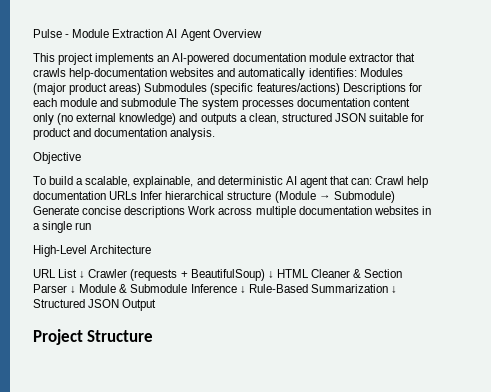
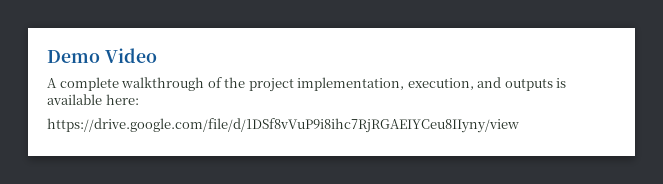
- Pulse - Module Extraction AI Agent Overview
- This project implements an AI-powered documentation module extractor that crawls help-documentation websites and automatically identifies: Modules (major product areas) Submodules (specific features/actions) Descriptions for each module and submodule The system processes documentation content only (no external knowledge) and outputs a clean, structured JSON suitable for product and documentation analysis.
- Objective
- To build a scalable, explainable, and deterministic AI agent that can: Crawl help documentation URLs Infer hierarchical structure (Module → Submodule) Generate concise descriptions Work across multiple documentation websites in a single run
- High-Level Architecture
- URL List ↓ Crawler (requests + BeautifulSoup) ↓ HTML Cleaner & Section Parser ↓ Module & Submodule Inference ↓ Rule-Based Summarization ↓ Structured JSON Output
- Project Structure
+ Demo Video
+ A complete walkthrough of the project implementation, execution, and outputs is available here:
+ https://drive.google.com/file/d/1DSf8vVuP9i8ihc7RjRGAEIYCeu8IIyny/view

